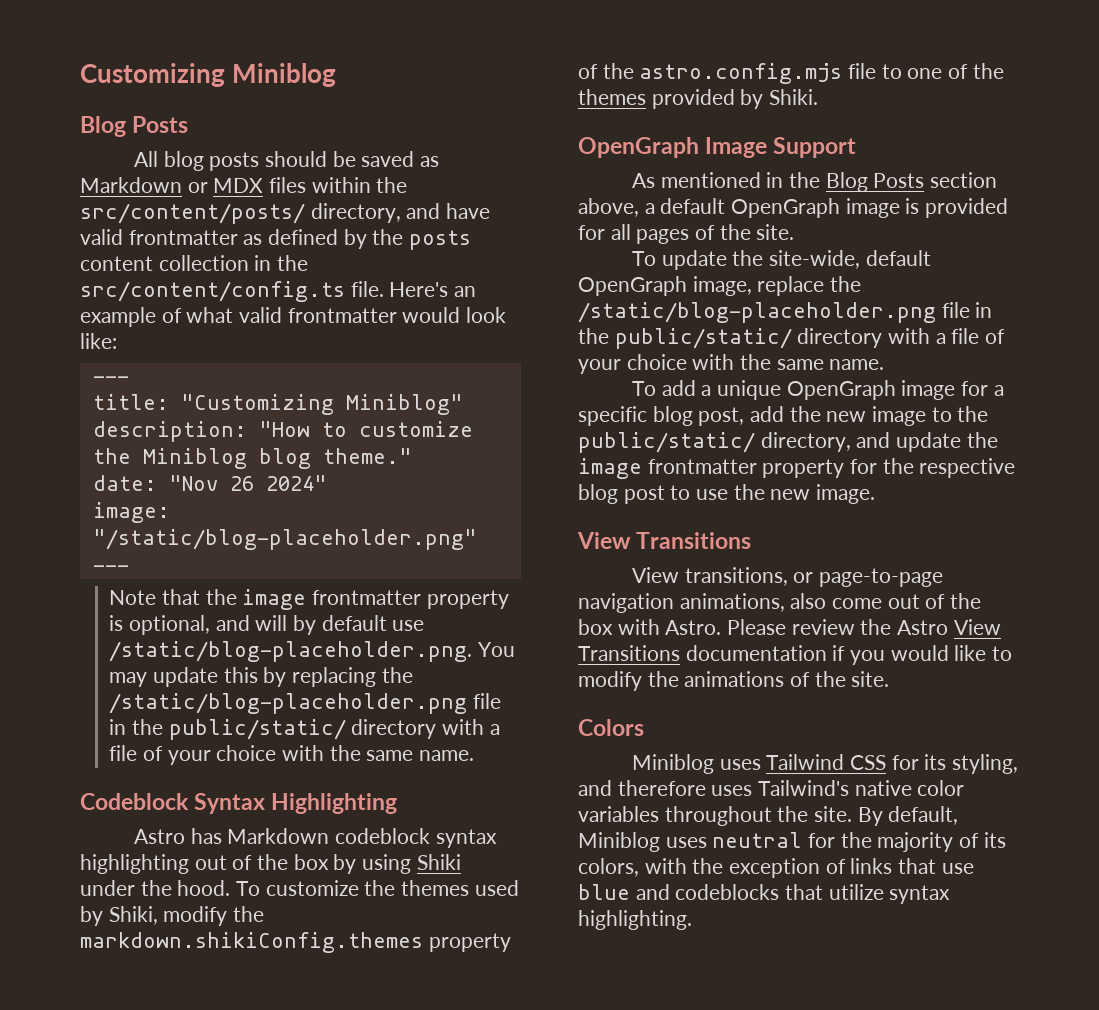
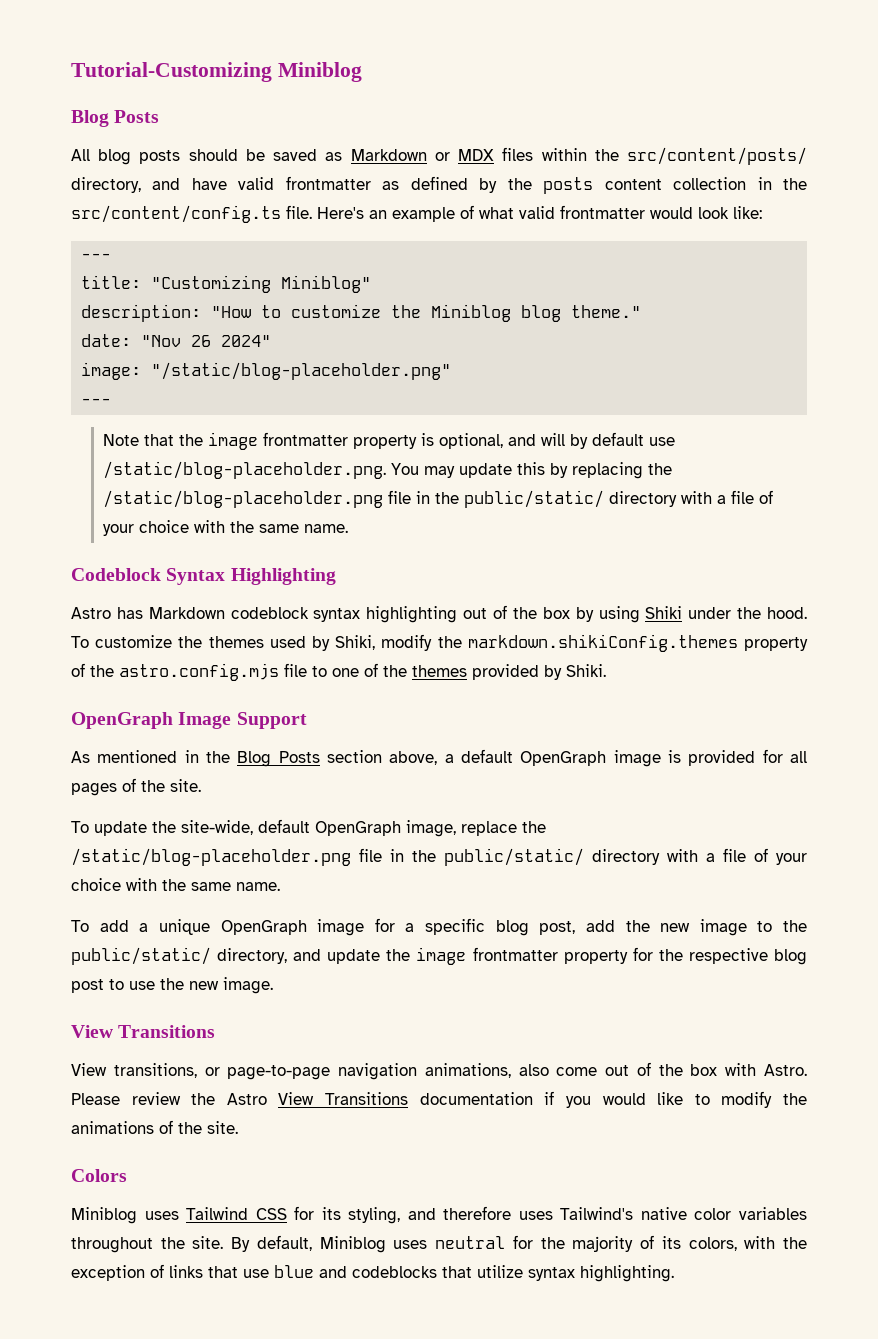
- Customizing Miniblog
+ Tutorial-Customizing Miniblog

